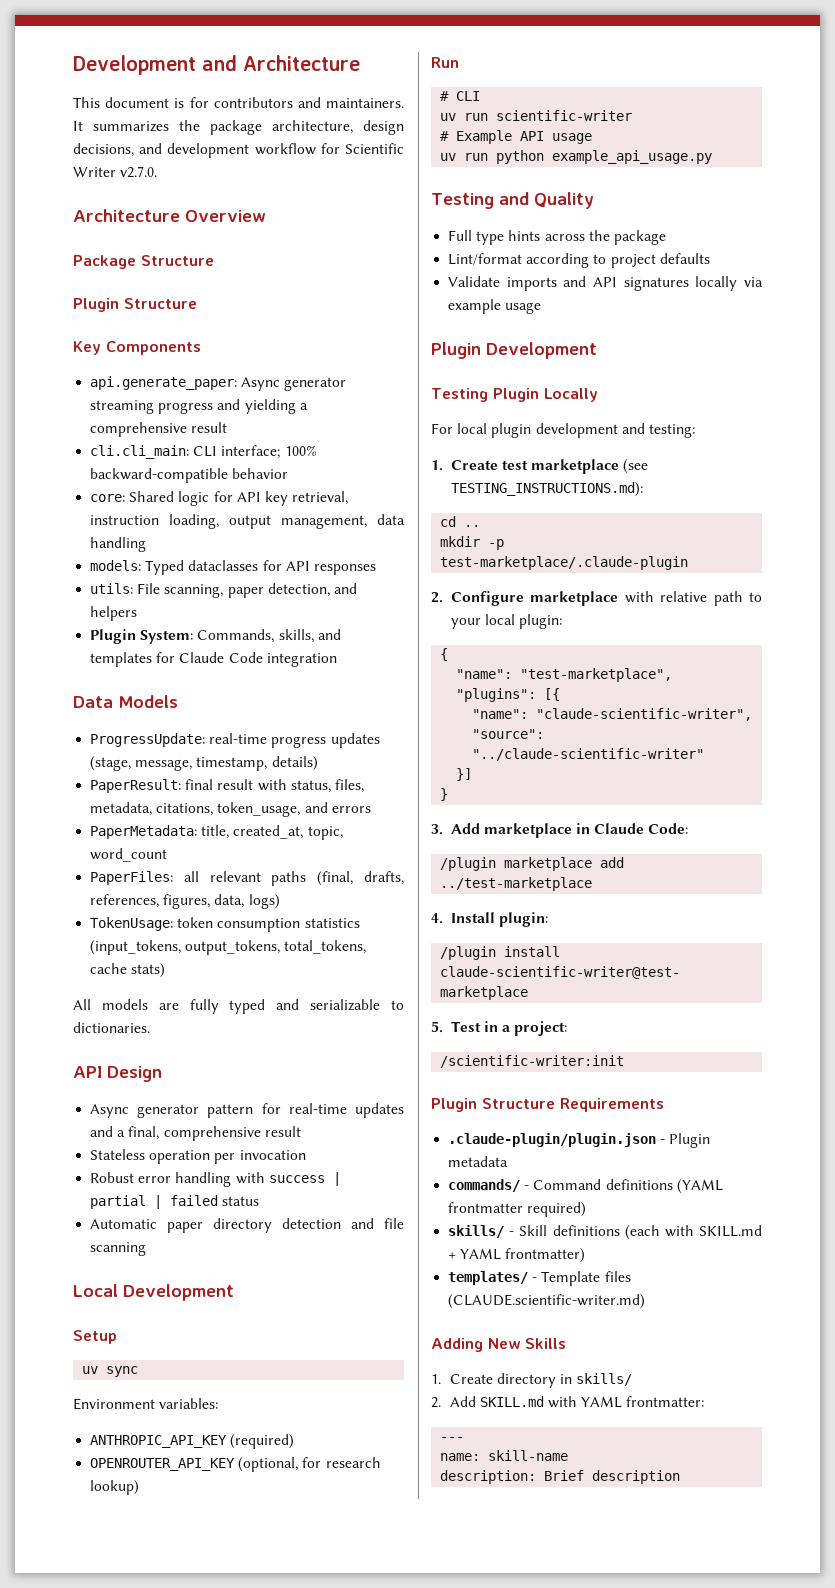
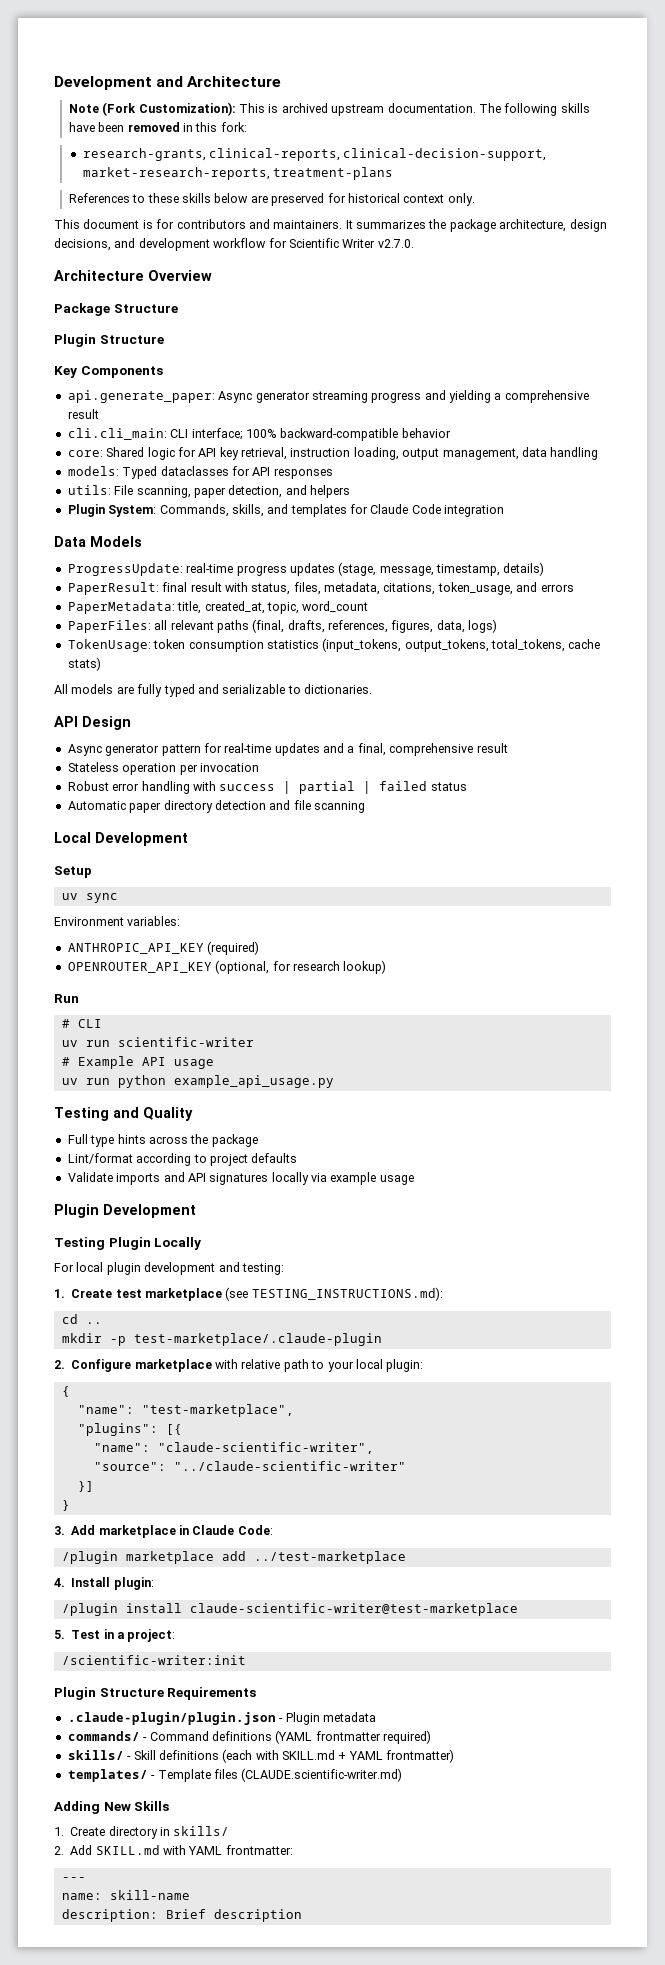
+ Note (Fork Customization): This is archived upstream documentation. The following skills have been removed in this fork:
+ research-grants, clinical-reports, clinical-decision-support, market-research-reports, treatment-plans
+ References to these skills below are preserved for historical context only.

